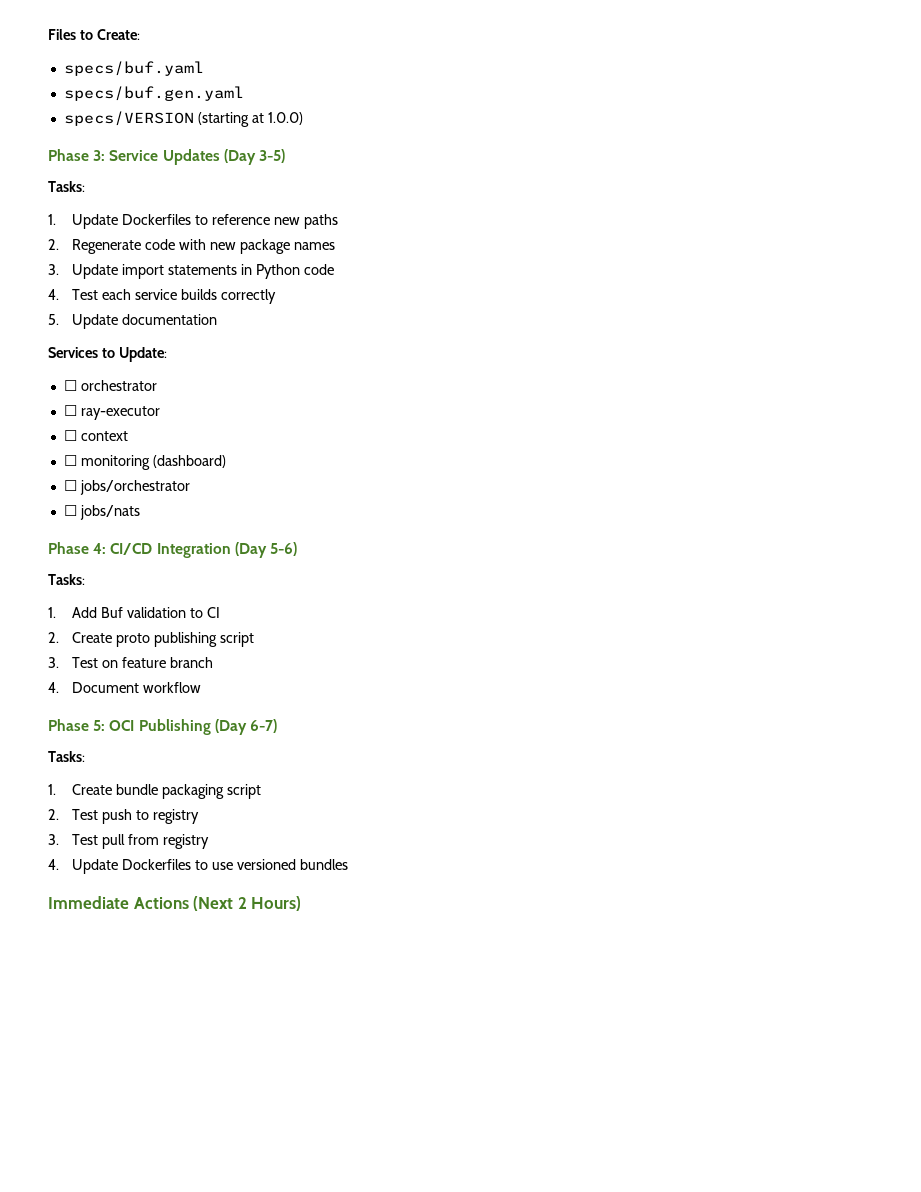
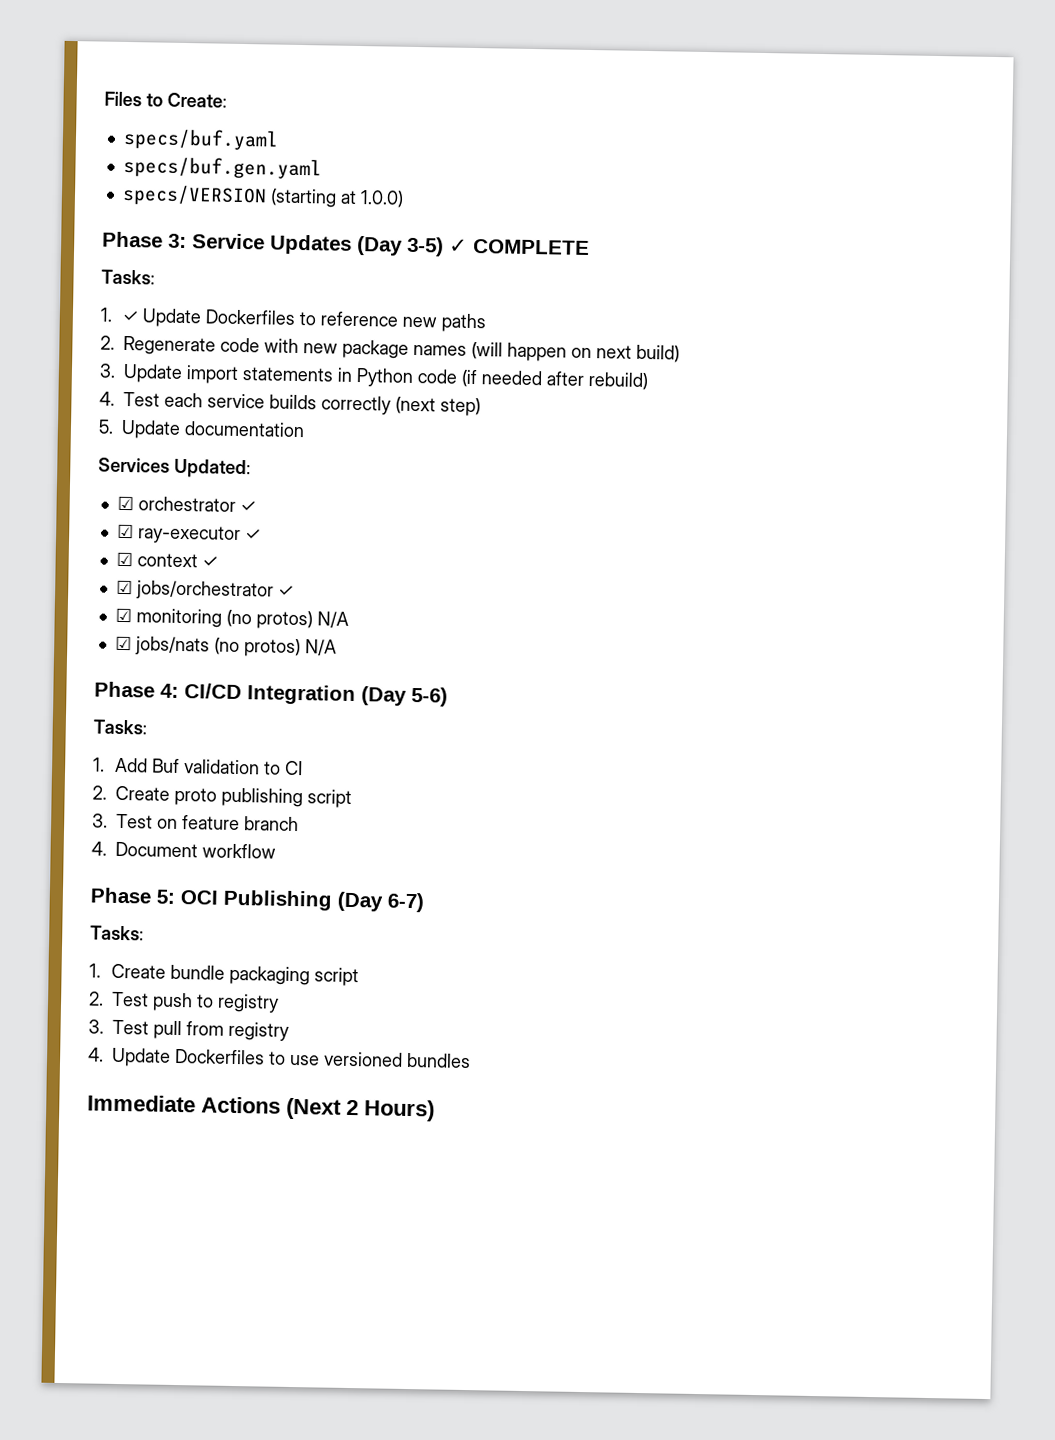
- Phase 3: Service Updates (Day 3-5)
+ Phase 3: Service Updates (Day 3-5) ✓ COMPLETE
  Tasks:
- 1. Update Dockerfiles to reference new paths
+ 1. ✓ Update Dockerfiles to reference new paths
- 2. Regenerate code with new package names
+ 2. Regenerate code with new package names (will happen on next build)
- 3. Update import statements in Python code
+ 3. Update import statements in Python code (if needed after rebuild)
- 4. Test each service builds correctly
+ 4. Test each service builds correctly (next step)
- Services to Update:
- ☐ orchestrator
- ☐ ray-executor
- ☐ context
- ☐ monitoring (dashboard)
- ☐ jobs/orchestrator
- ☐ jobs/nats
+ Services Updated:
+ ☑ orchestrator ✓
+ ☑ ray-executor ✓
+ ☑ context ✓
+ ☑ jobs/orchestrator ✓
+ ☑ monitoring (no protos) N/A
+ ☑ jobs/nats (no protos) N/A

